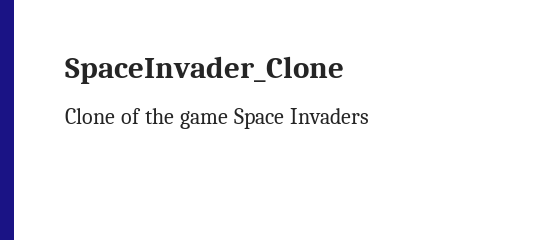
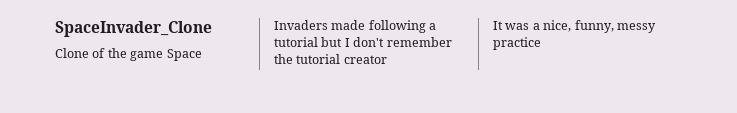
- Clone of the game Space Invaders
+ Clone of the game Space Invaders made following a tutorial but I don't remember the tutorial creator
+ It was a nice, funny, messy practice

